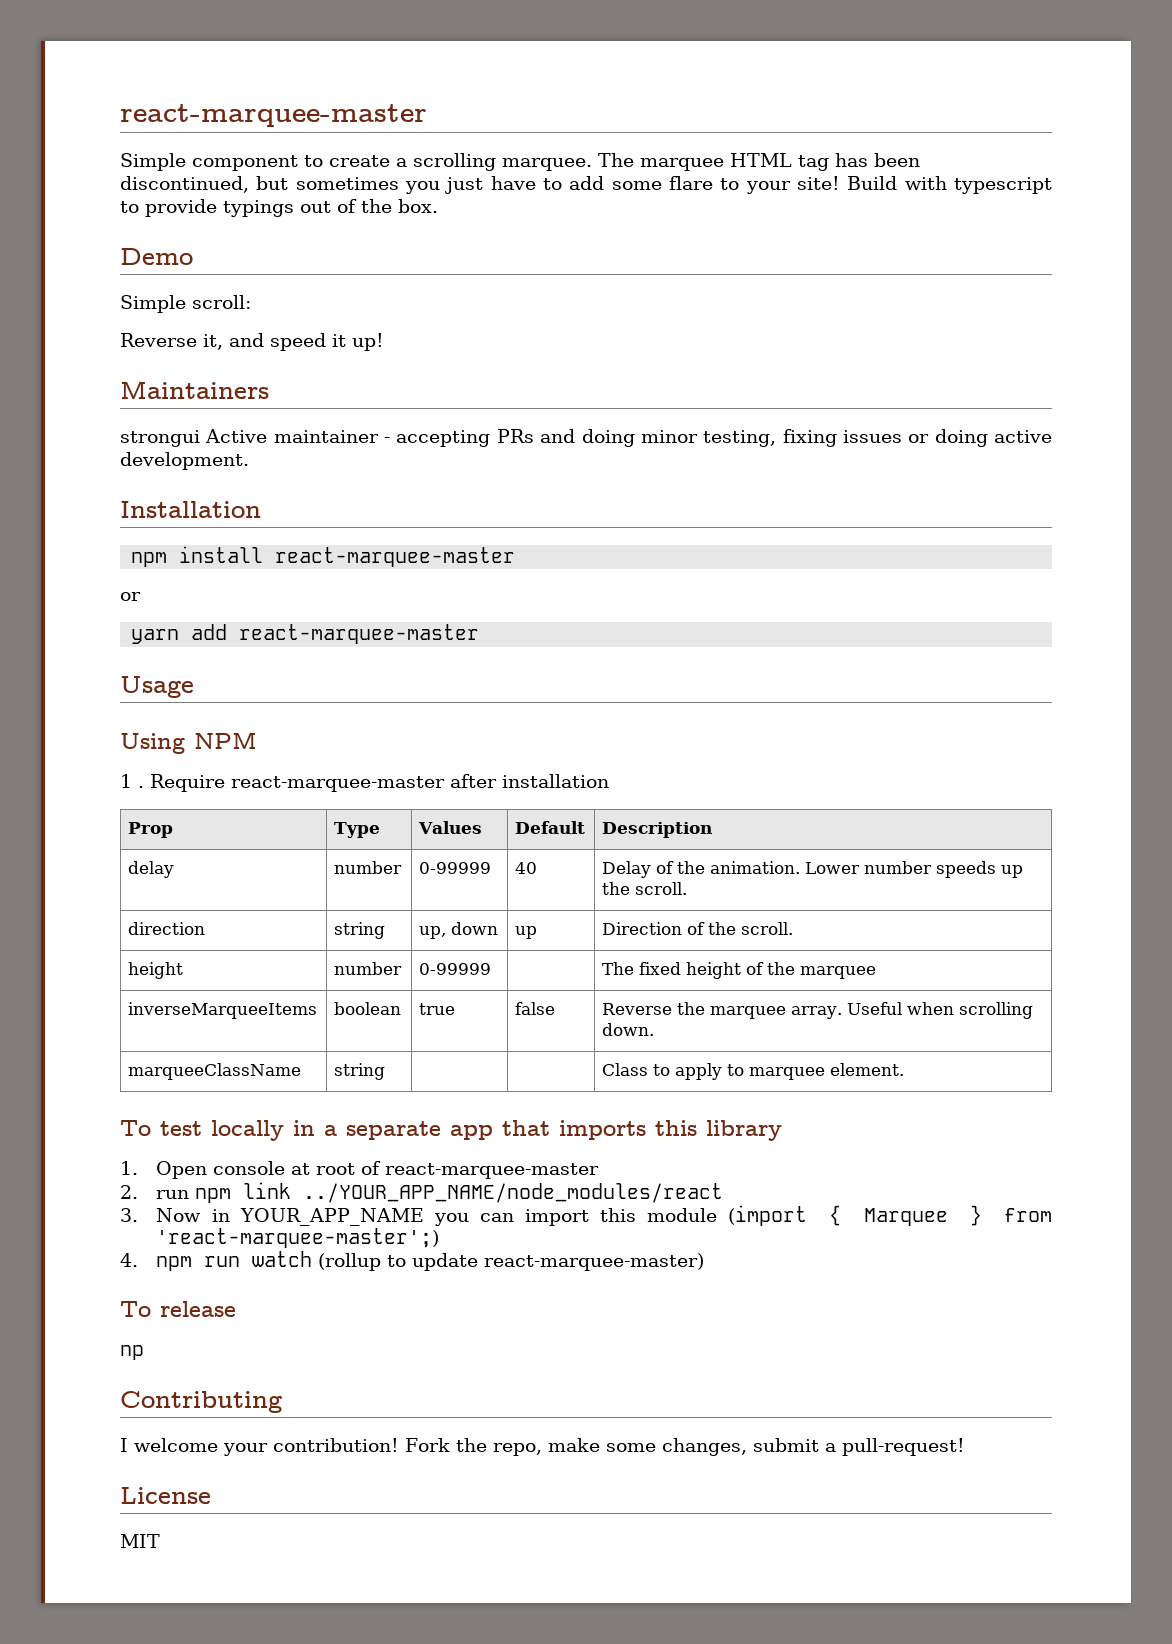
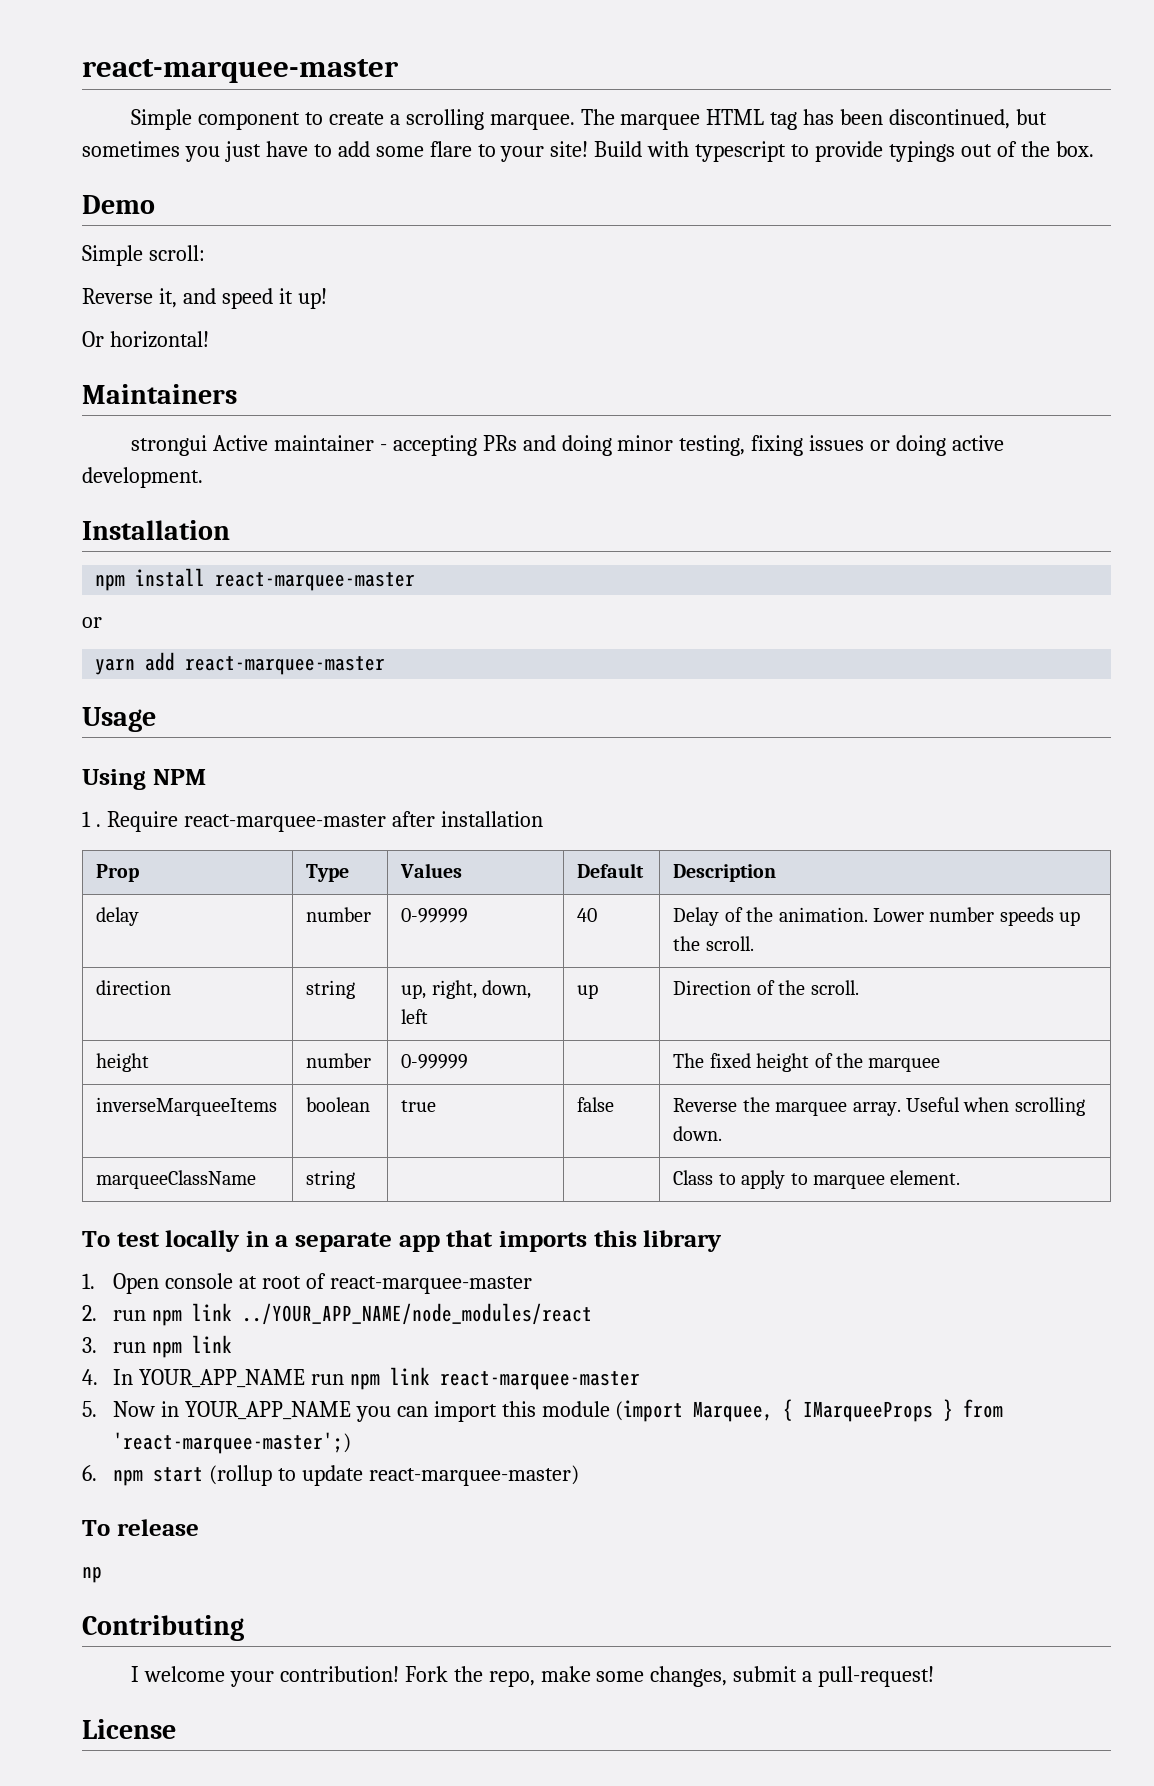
+ Or horizontal!
- direction | string | up, down | up | Direction of the scroll.
+ direction | string | up, right, down, left | up | Direction of the scroll.
- 3. Now in YOUR_APP_NAME you can import this module (import { Marquee } from 'react-marquee-master';)
+ 3. run npm link
+ 4. In YOUR_APP_NAME run npm link react-marquee-master
+ 5. Now in YOUR_APP_NAME you can import this module (import Marquee, { IMarqueeProps } from 'react-marquee-master';)
- 4. npm run watch (rollup to update react-marquee-master)
+ 6. npm start (rollup to update react-marquee-master)
- MIT

